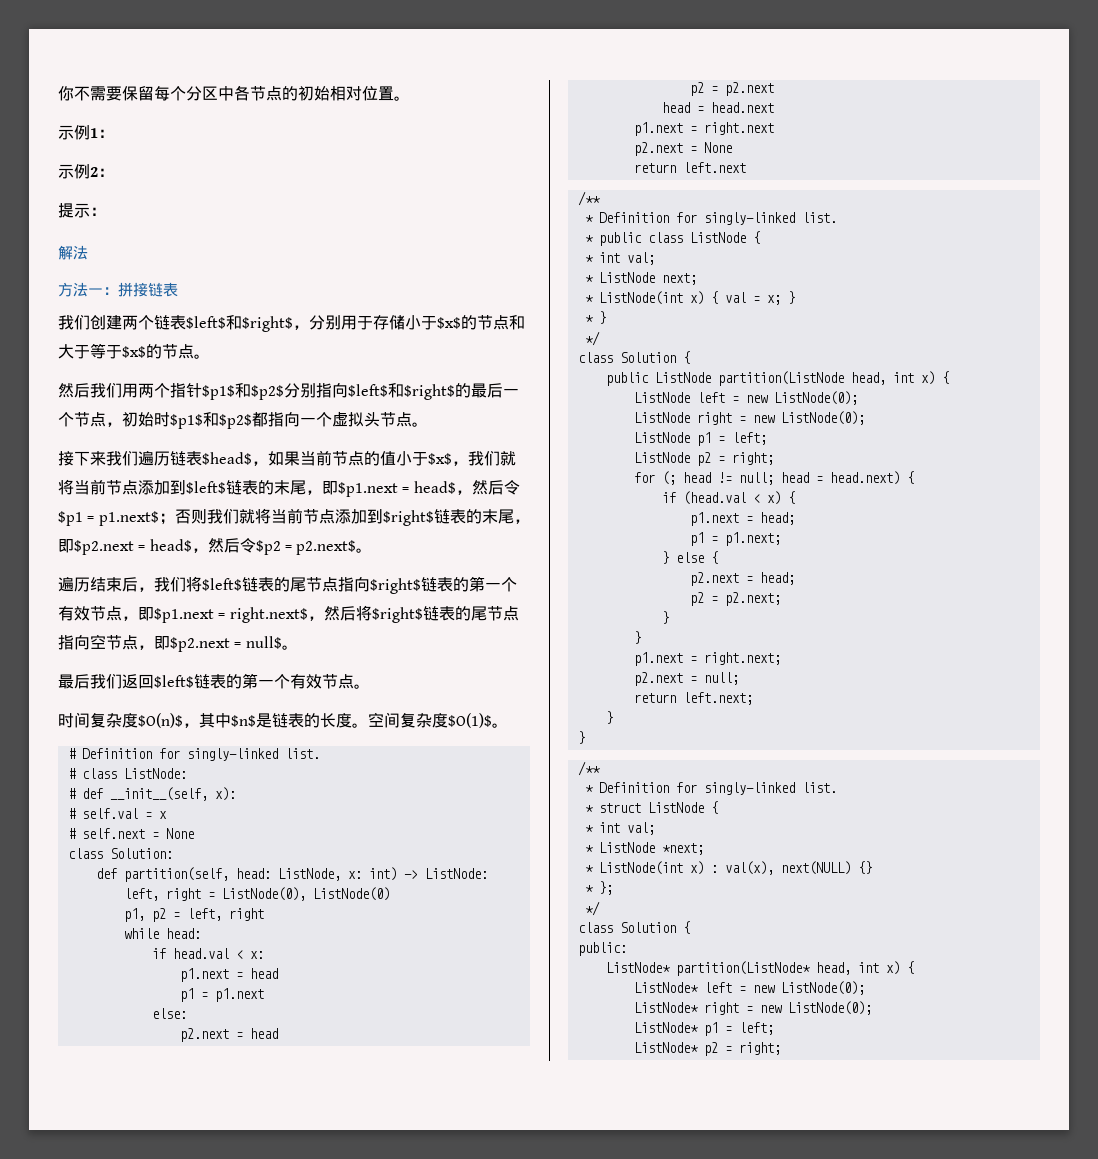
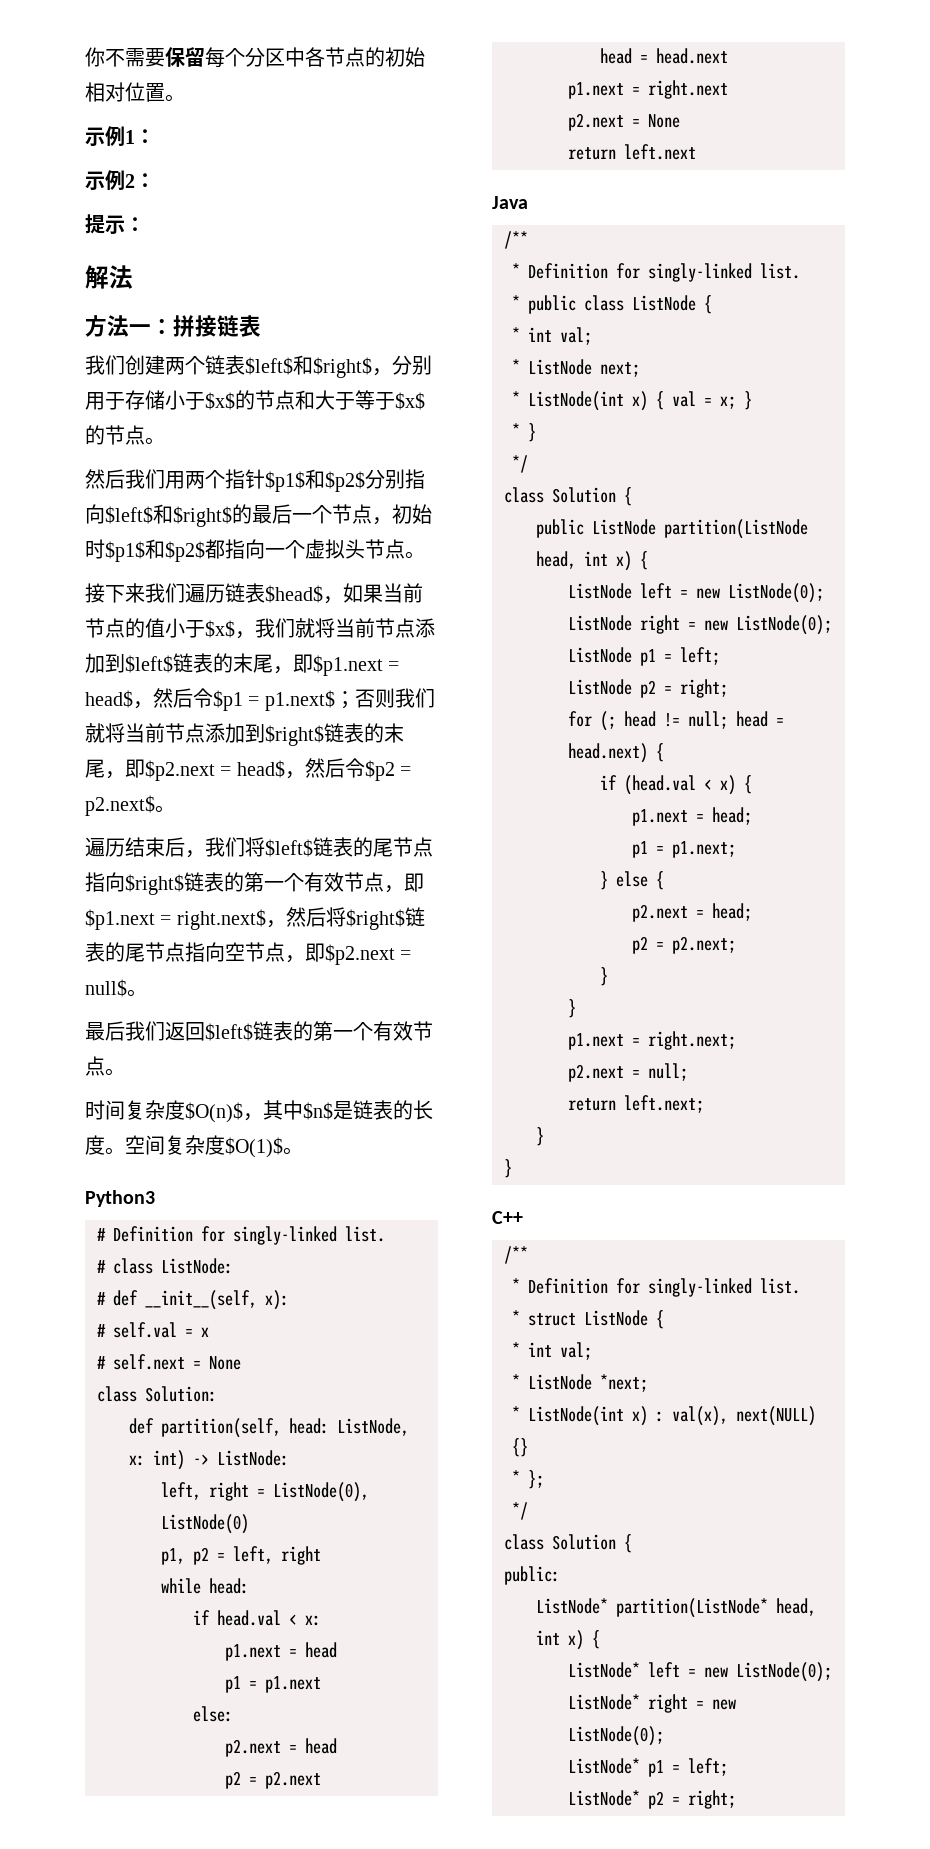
+ Python3
+ Java
+ C++

